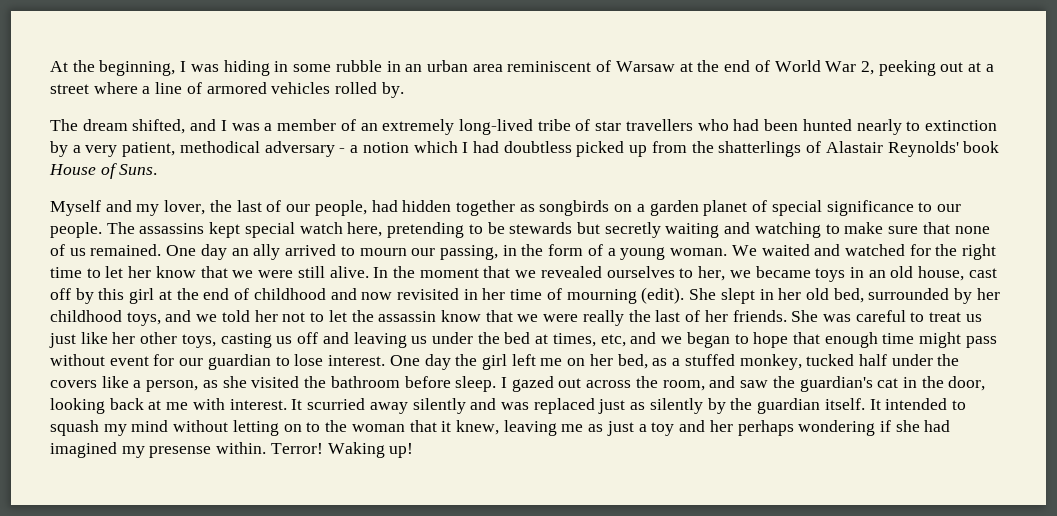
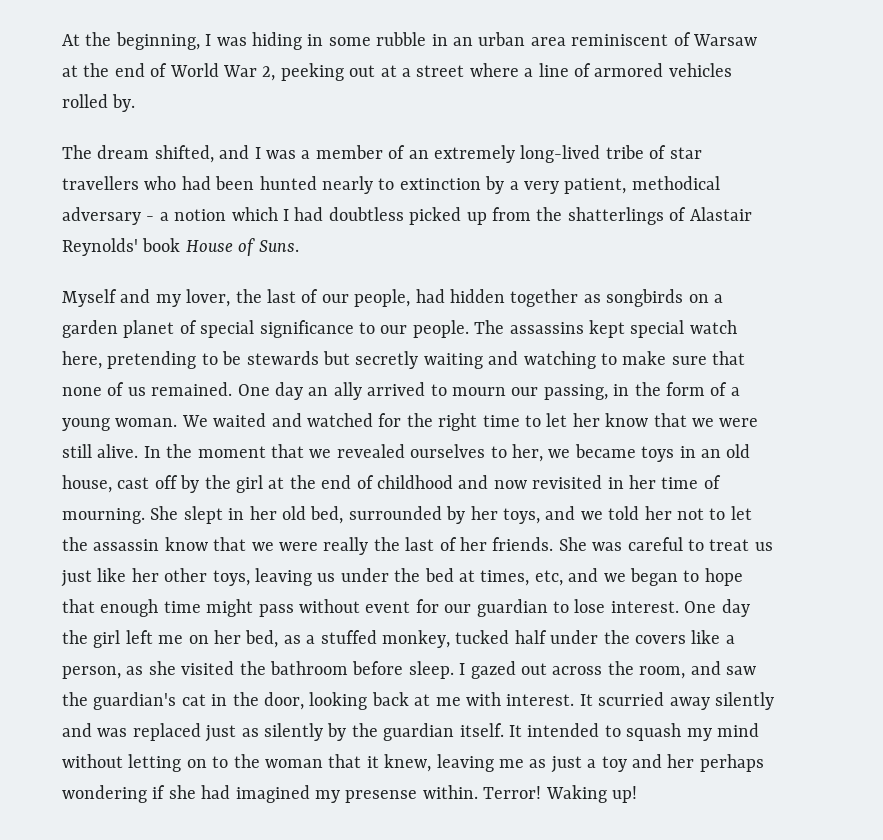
- In the moment that we revealed ourselves to her, we became toys in an old house, cast off by this girl at the end of childhood and now revisited in her time of mourning (edit).
+ In the moment that we revealed ourselves to her, we became toys in an old house, cast off by the girl at the end of childhood and now revisited in her time of mourning.
- She slept in her old bed, surrounded by her childhood toys, and we told her not to let the assassin know that we were really the last of her friends.
+ She slept in her old bed, surrounded by her toys, and we told her not to let the assassin know that we were really the last of her friends.
- She was careful to treat us just like her other toys, casting us off and leaving us under the bed at times, etc, and we began to hope that enough time might pass without event for our guardian to lose interest.
+ She was careful to treat us just like her other toys, leaving us under the bed at times, etc, and we began to hope that enough time might pass without event for our guardian to lose interest.

